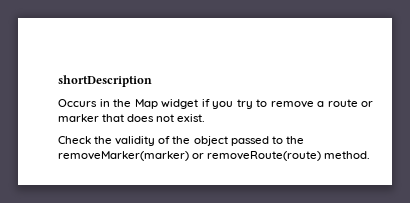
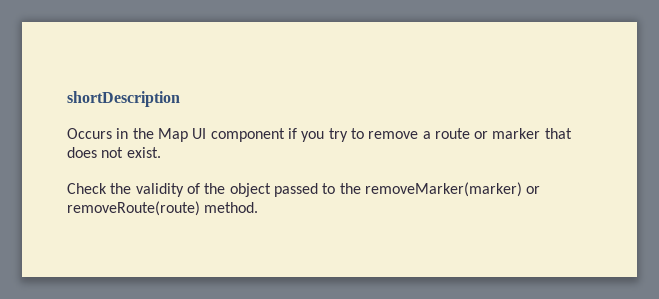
- Occurs in the Map widget if you try to remove a route or marker that does not exist.
+ Occurs in the Map UI component if you try to remove a route or marker that does not exist.

